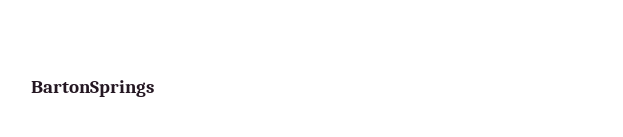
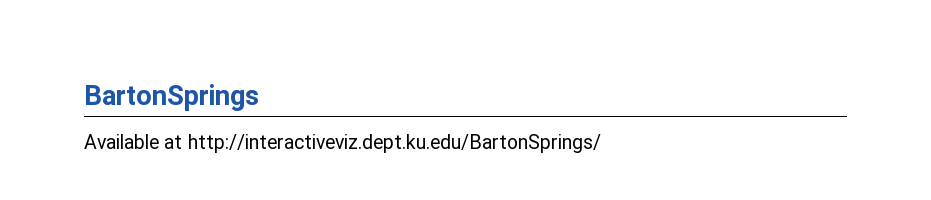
+ Available at http://interactiveviz.dept.ku.edu/BartonSprings/

